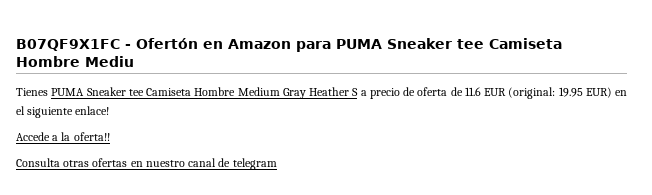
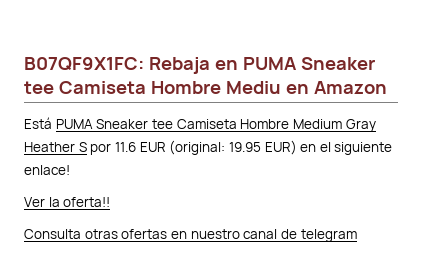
- B07QF9X1FC - Ofertón en Amazon para PUMA Sneaker tee Camiseta Hombre Mediu
- Tienes PUMA Sneaker tee Camiseta Hombre Medium Gray Heather S a precio de oferta de 11.6 EUR (original: 19.95 EUR) en el siguiente enlace!
+ B07QF9X1FC: Rebaja en PUMA Sneaker tee Camiseta Hombre Mediu en Amazon
+ Está PUMA Sneaker tee Camiseta Hombre Medium Gray Heather S por 11.6 EUR (original: 19.95 EUR) en el siguiente enlace!
- Accede a la oferta!!
+ Ver la oferta!!

